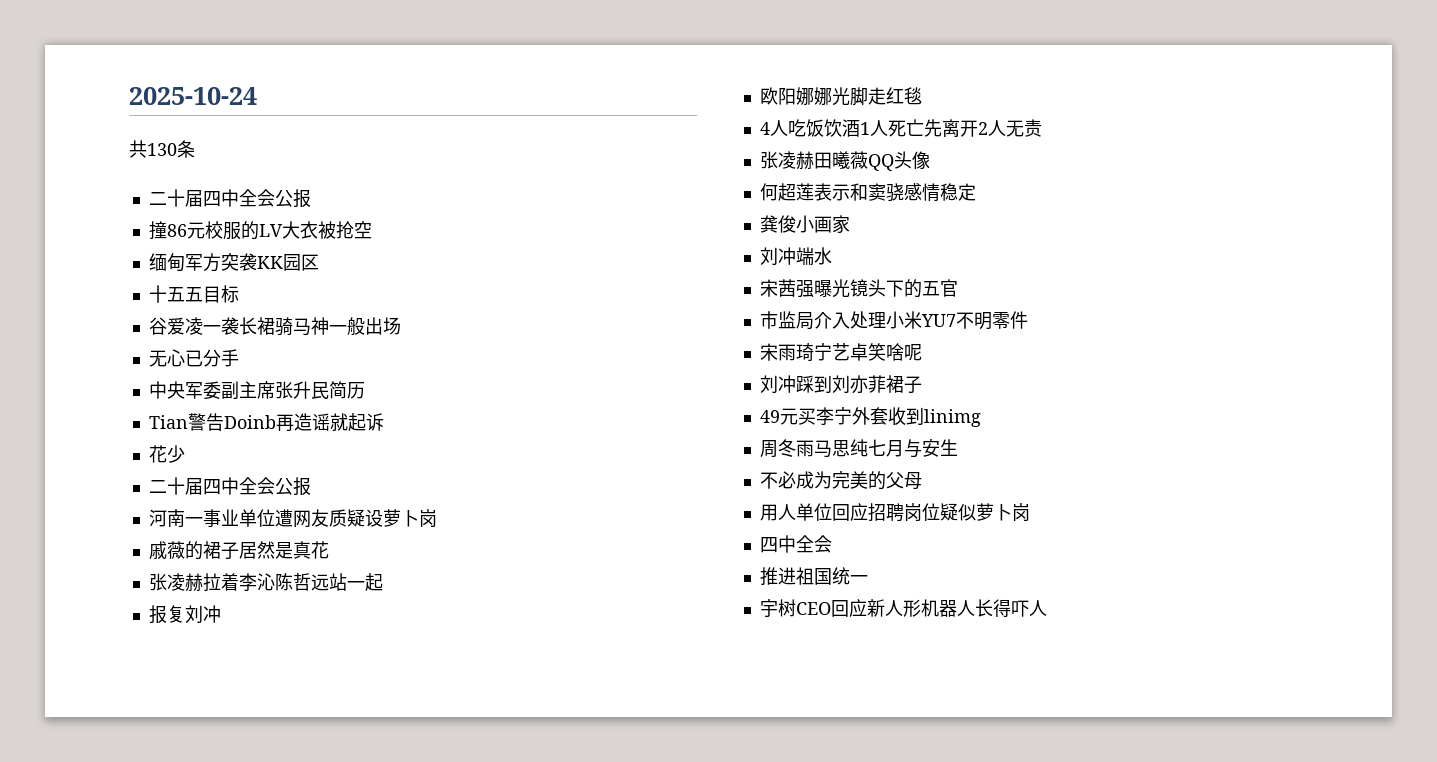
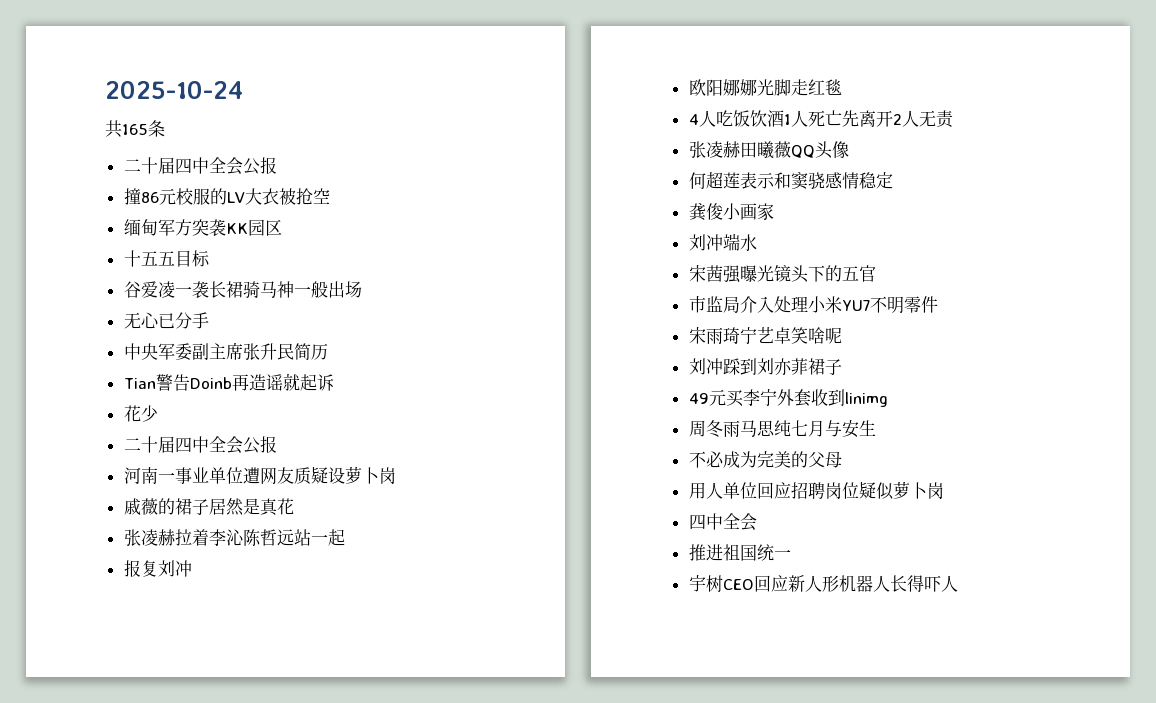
- 共130条
+ 共165条

